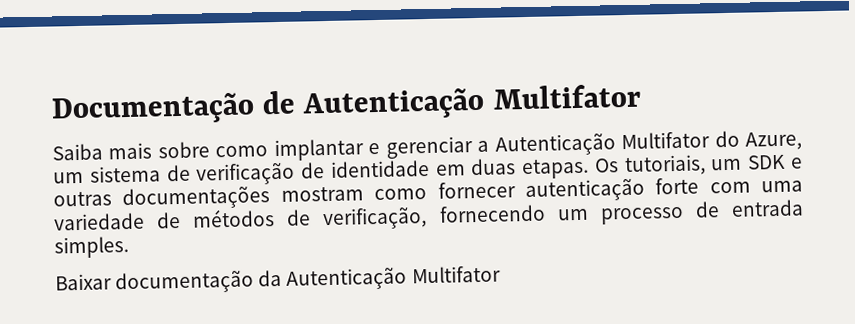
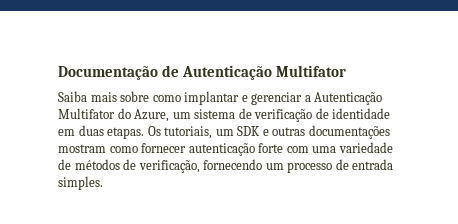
- Baixar documentação da Autenticação Multifator

